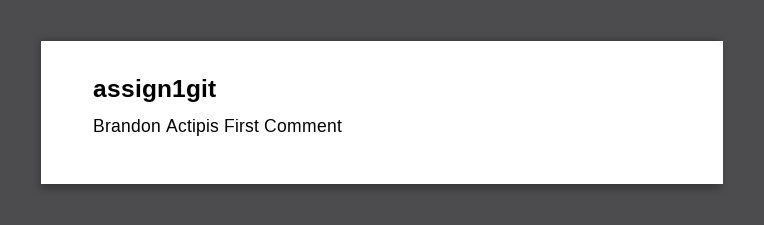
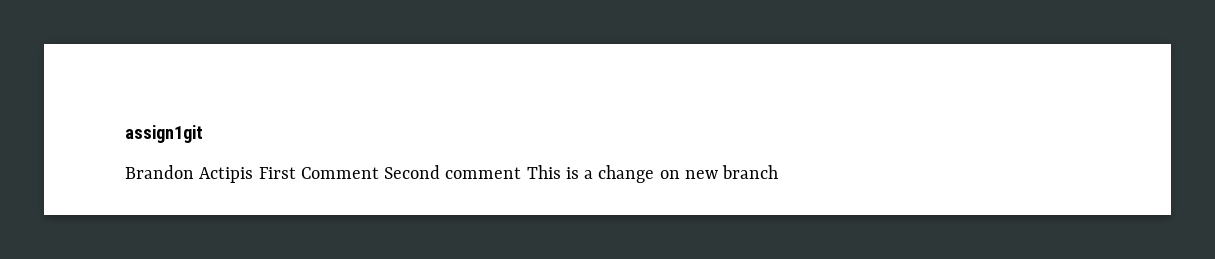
- Brandon Actipis First Comment
+ Brandon Actipis First Comment Second comment This is a change on new branch

